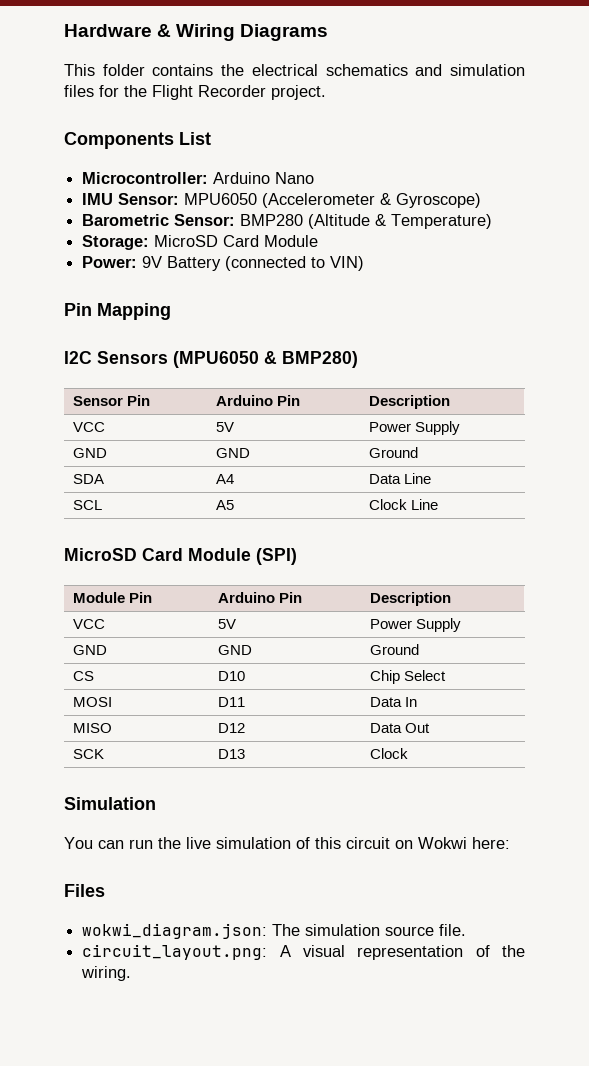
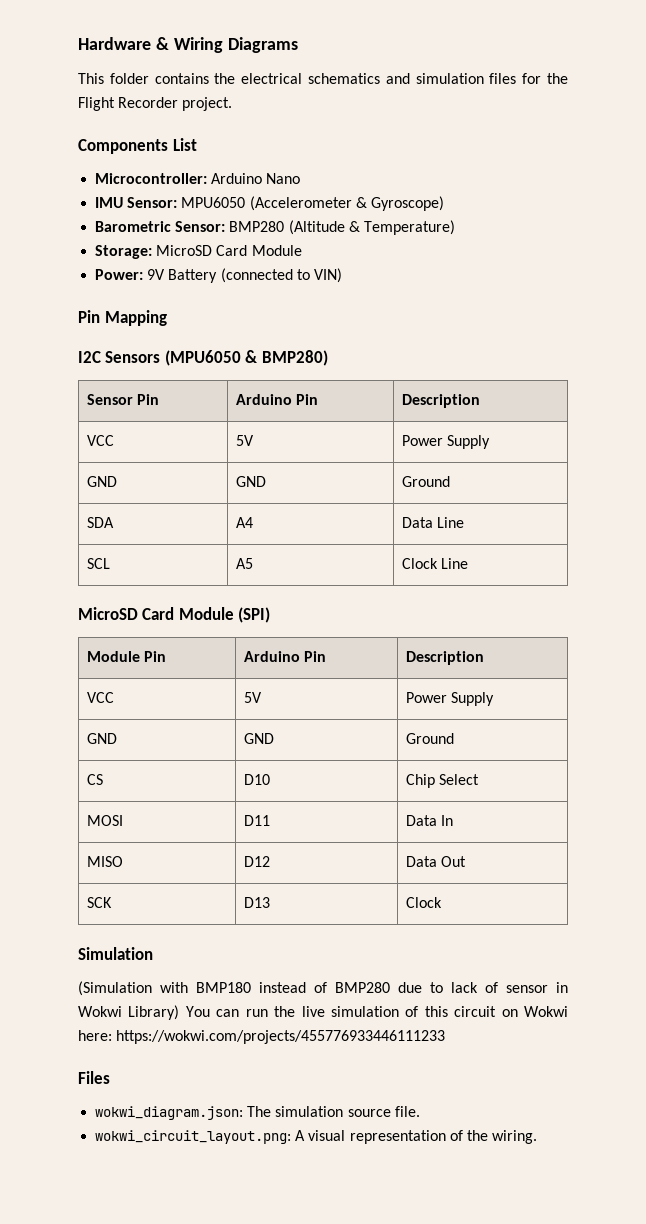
- You can run the live simulation of this circuit on Wokwi here:
+ (Simulation with BMP180 instead of BMP280 due to lack of sensor in Wokwi Library) You can run the live simulation of this circuit on Wokwi here: https://wokwi.com/projects/455776933446111233
- circuit_layout.png: A visual representation of the wiring.
+ wokwi_circuit_layout.png: A visual representation of the wiring.

